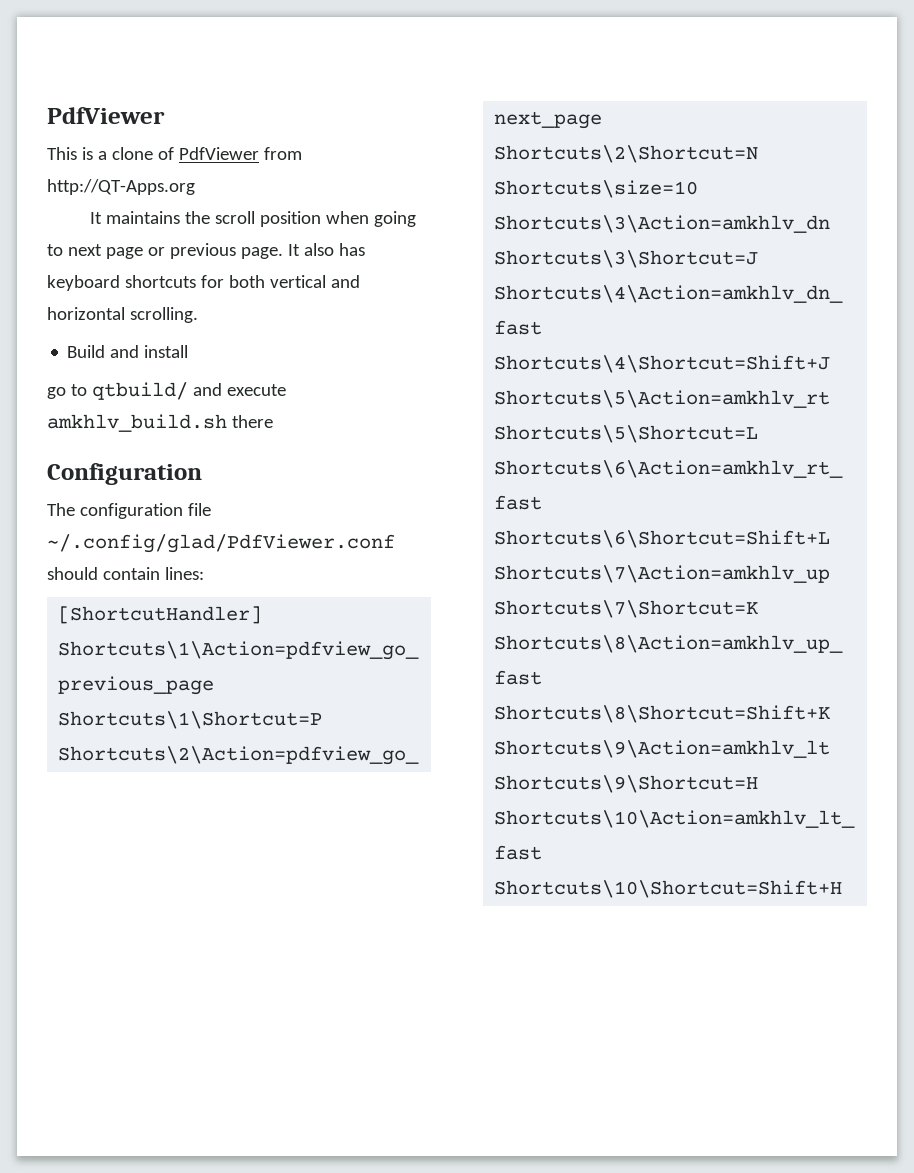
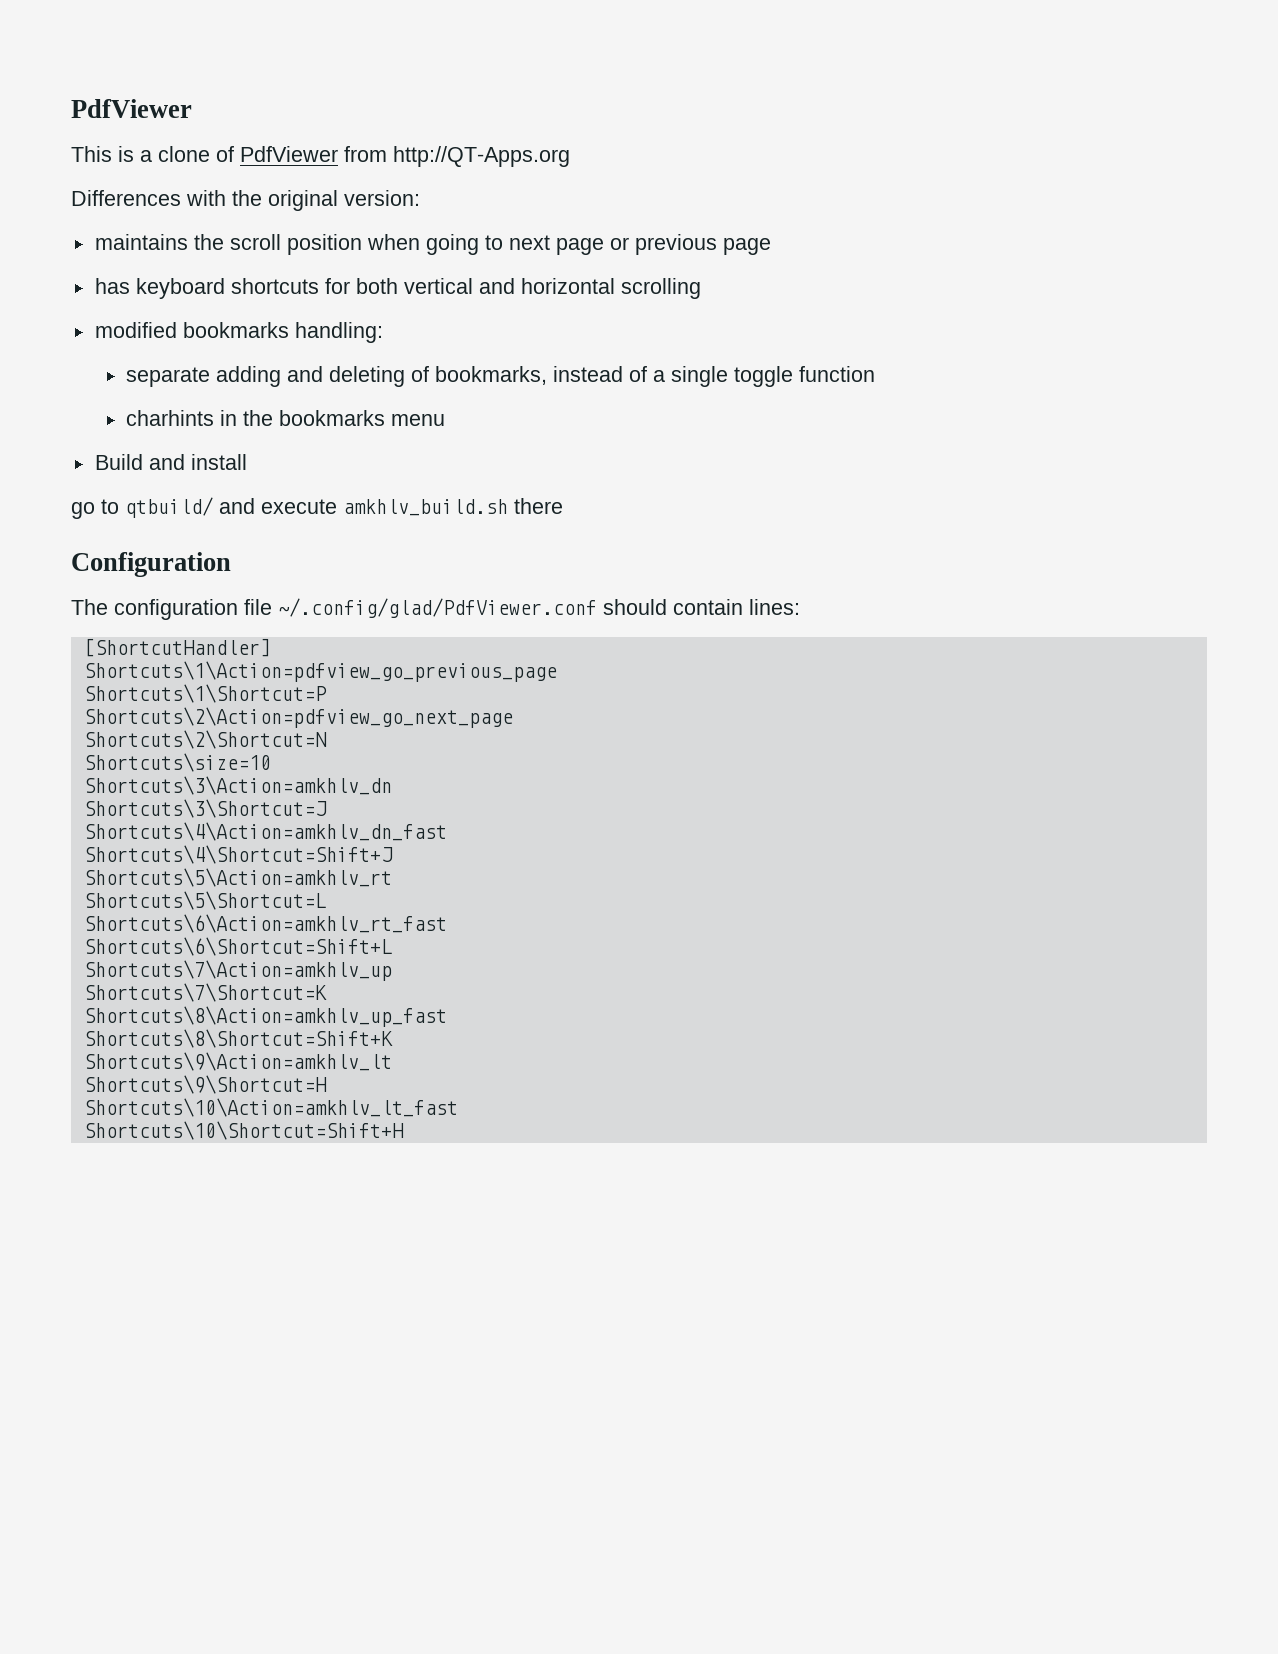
- It maintains the scroll position when going to next page or previous page. It also has keyboard shortcuts for both vertical and horizontal scrolling.
+ Differences with the original version:
+ maintains the scroll position when going to next page or previous page
+ has keyboard shortcuts for both vertical and horizontal scrolling
+ modified bookmarks handling:
+ separate adding and deleting of bookmarks, instead of a single toggle function
+ charhints in the bookmarks menu

